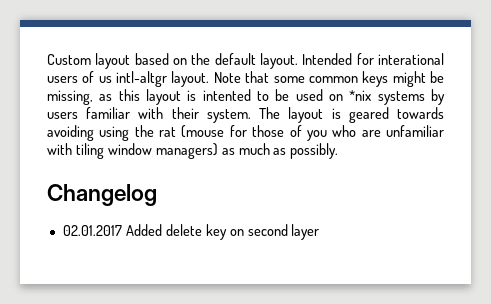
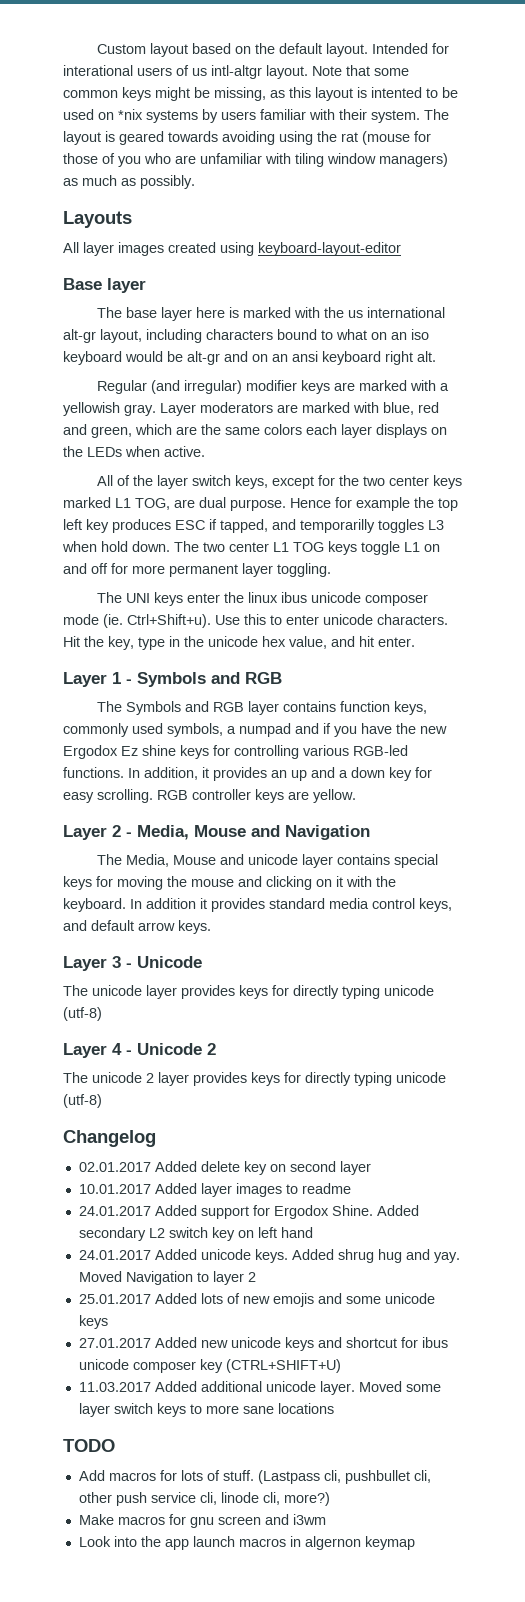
+ Layouts
+ All layer images created using keyboard-layout-editor
+ Base layer
+ The base layer here is marked with the us international alt-gr layout, including characters bound to what on an iso keyboard would be alt-gr and on an ansi keyboard right alt.
+ Regular (and irregular) modifier keys are marked with a yellowish gray. Layer moderators are marked with blue, red and green, which are the same colors each layer displays on the LEDs when active.
+ All of the layer switch keys, except for the two center keys marked L1 TOG, are dual purpose. Hence for example the top left key produces ESC if tapped, and temporarilly toggles L3 when hold down. The two center L1 TOG keys toggle L1 on and off for more permanent layer toggling.
+ The UNI keys enter the linux ibus unicode composer mode (ie. Ctrl+Shift+u). Use this to enter unicode characters. Hit the key, type in the unicode hex value, and hit enter.
+ Layer 1 - Symbols and RGB
+ The Symbols and RGB layer contains function keys, commonly used symbols, a numpad and if you have the new Ergodox Ez shine keys for controlling various RGB-led functions. In addition, it provides an up and a down key for easy scrolling. RGB controller keys are yellow.
+ Layer 2 - Media, Mouse and Navigation
+ The Media, Mouse and unicode layer contains special keys for moving the mouse and clicking on it with the keyboard. In addition it provides standard media control keys, and default arrow keys.
+ Layer 3 - Unicode
+ The unicode layer provides keys for directly typing unicode (utf-8)
+ Layer 4 - Unicode 2
+ The unicode 2 layer provides keys for directly typing unicode (utf-8)
+ 10.01.2017 Added layer images to readme
+ 24.01.2017 Added support for Ergodox Shine. Added secondary L2 switch key on left hand
+ 24.01.2017 Added unicode keys. Added shrug hug and yay. Moved Navigation to layer 2
+ 25.01.2017 Added lots of new emojis and some unicode keys
+ 27.01.2017 Added new unicode keys and shortcut for ibus unicode composer key (CTRL+SHIFT+U)
+ 11.03.2017 Added additional unicode layer. Moved some layer switch keys to more sane locations
+ TODO
+ Add macros for lots of stuff. (Lastpass cli, pushbullet cli, other push service cli, linode cli, more?)
+ Make macros for gnu screen and i3wm
+ Look into the app launch macros in algernon keymap

